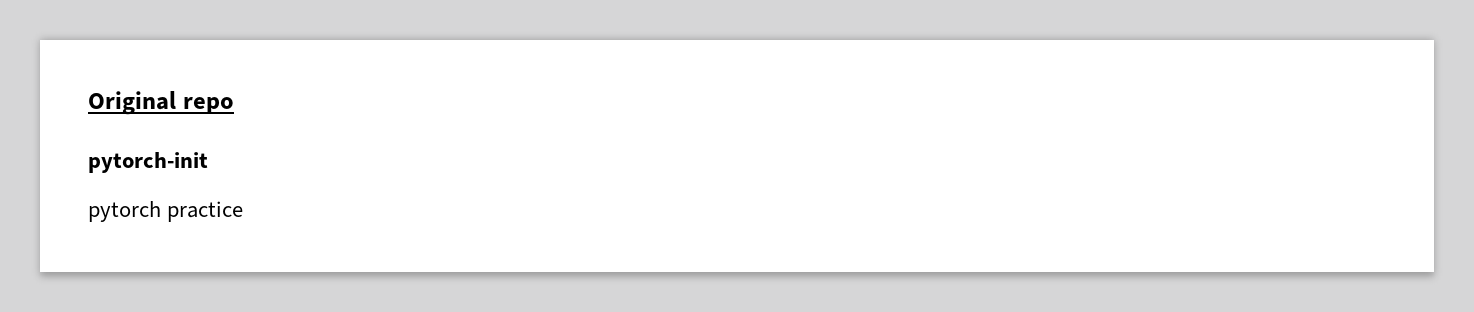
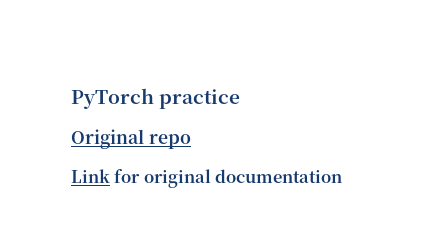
+ PyTorch practice
- pytorch-init
- pytorch practice
+ Link for original documentation

